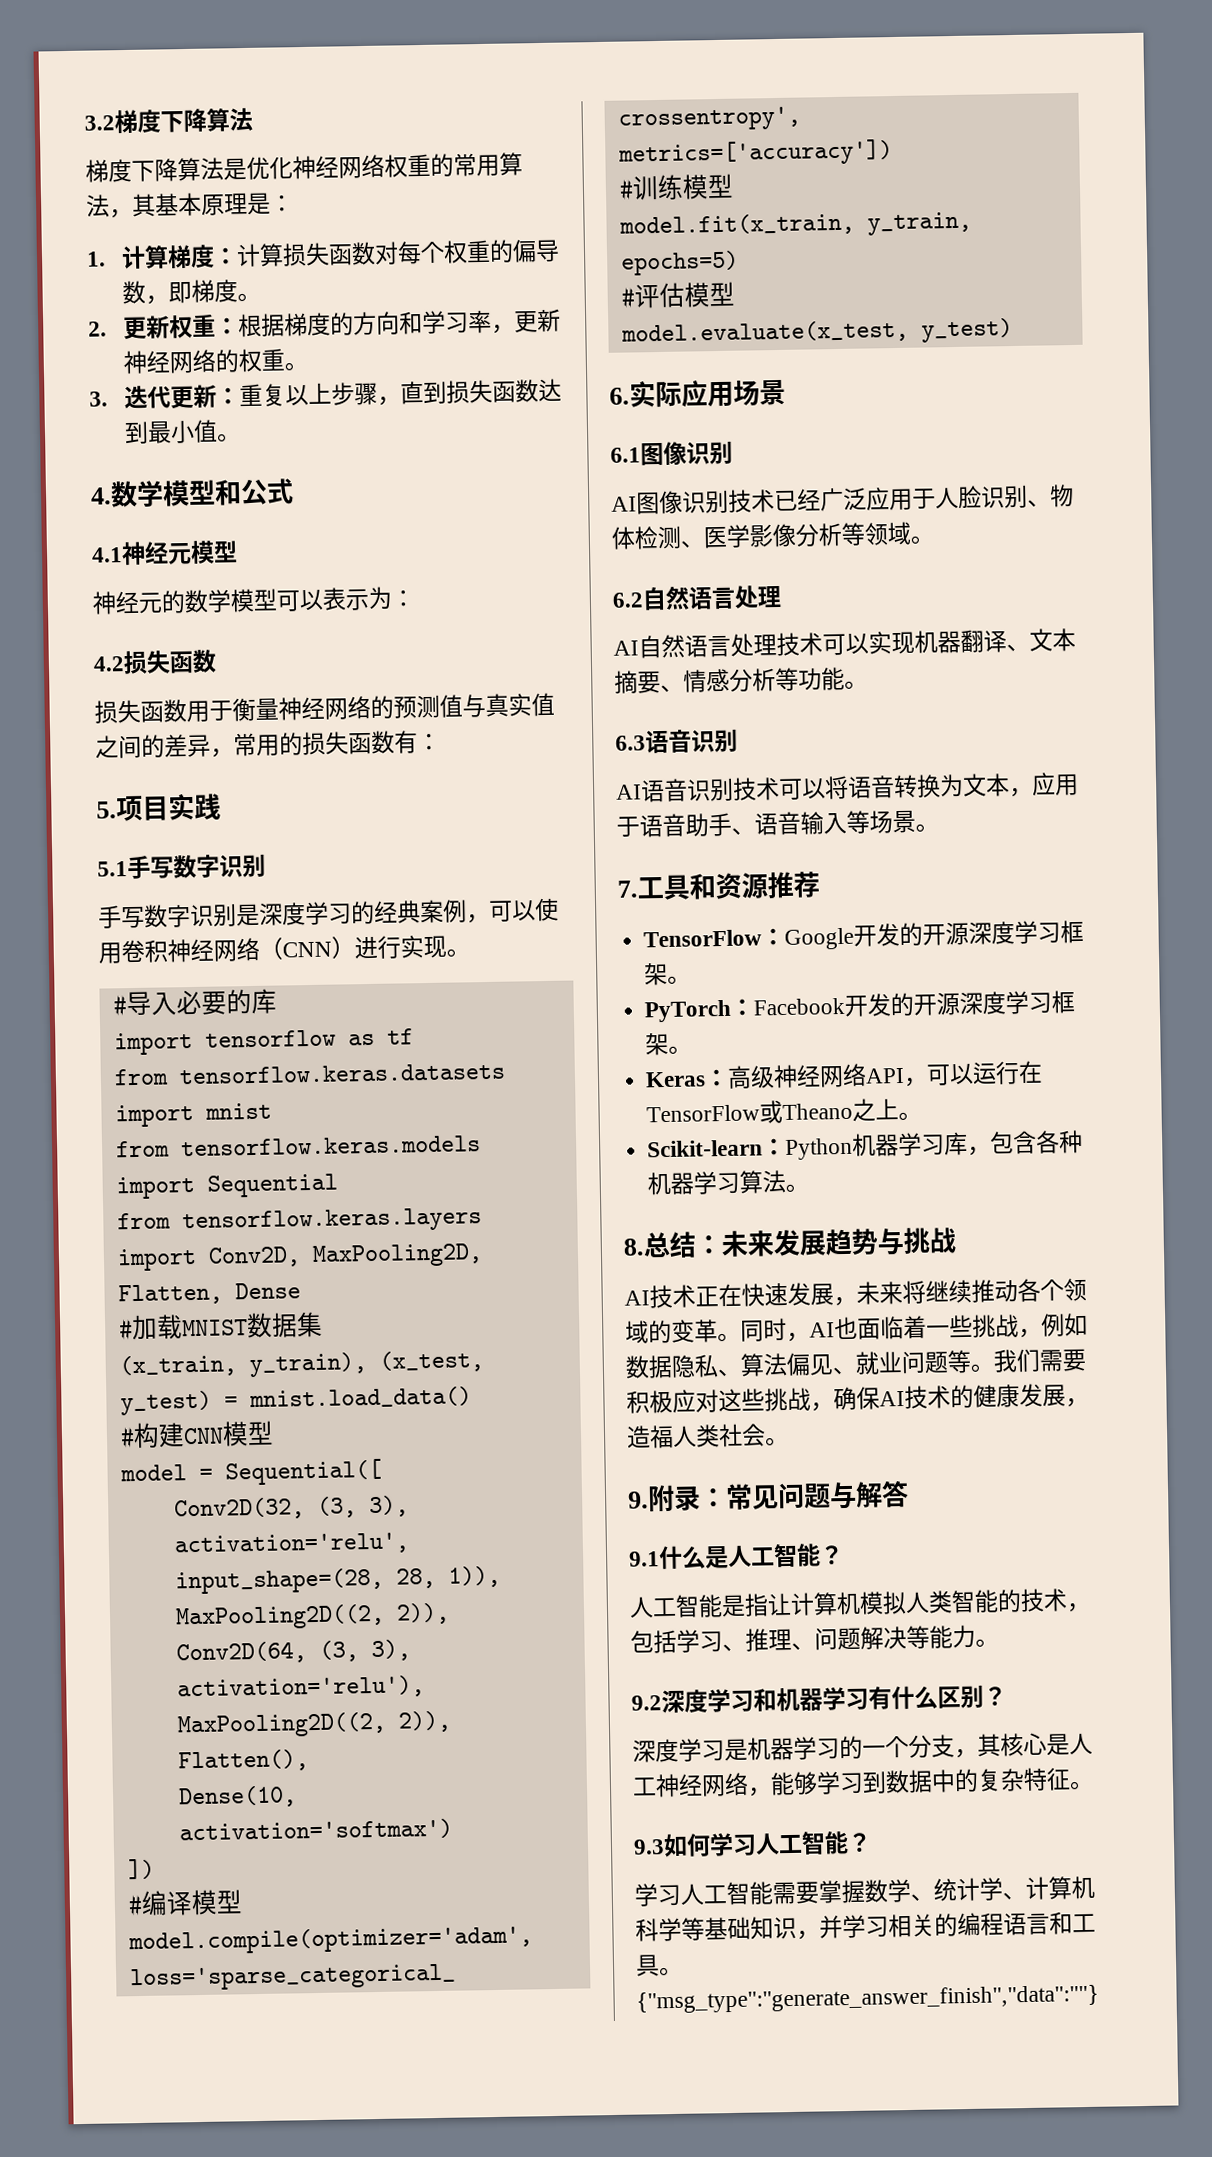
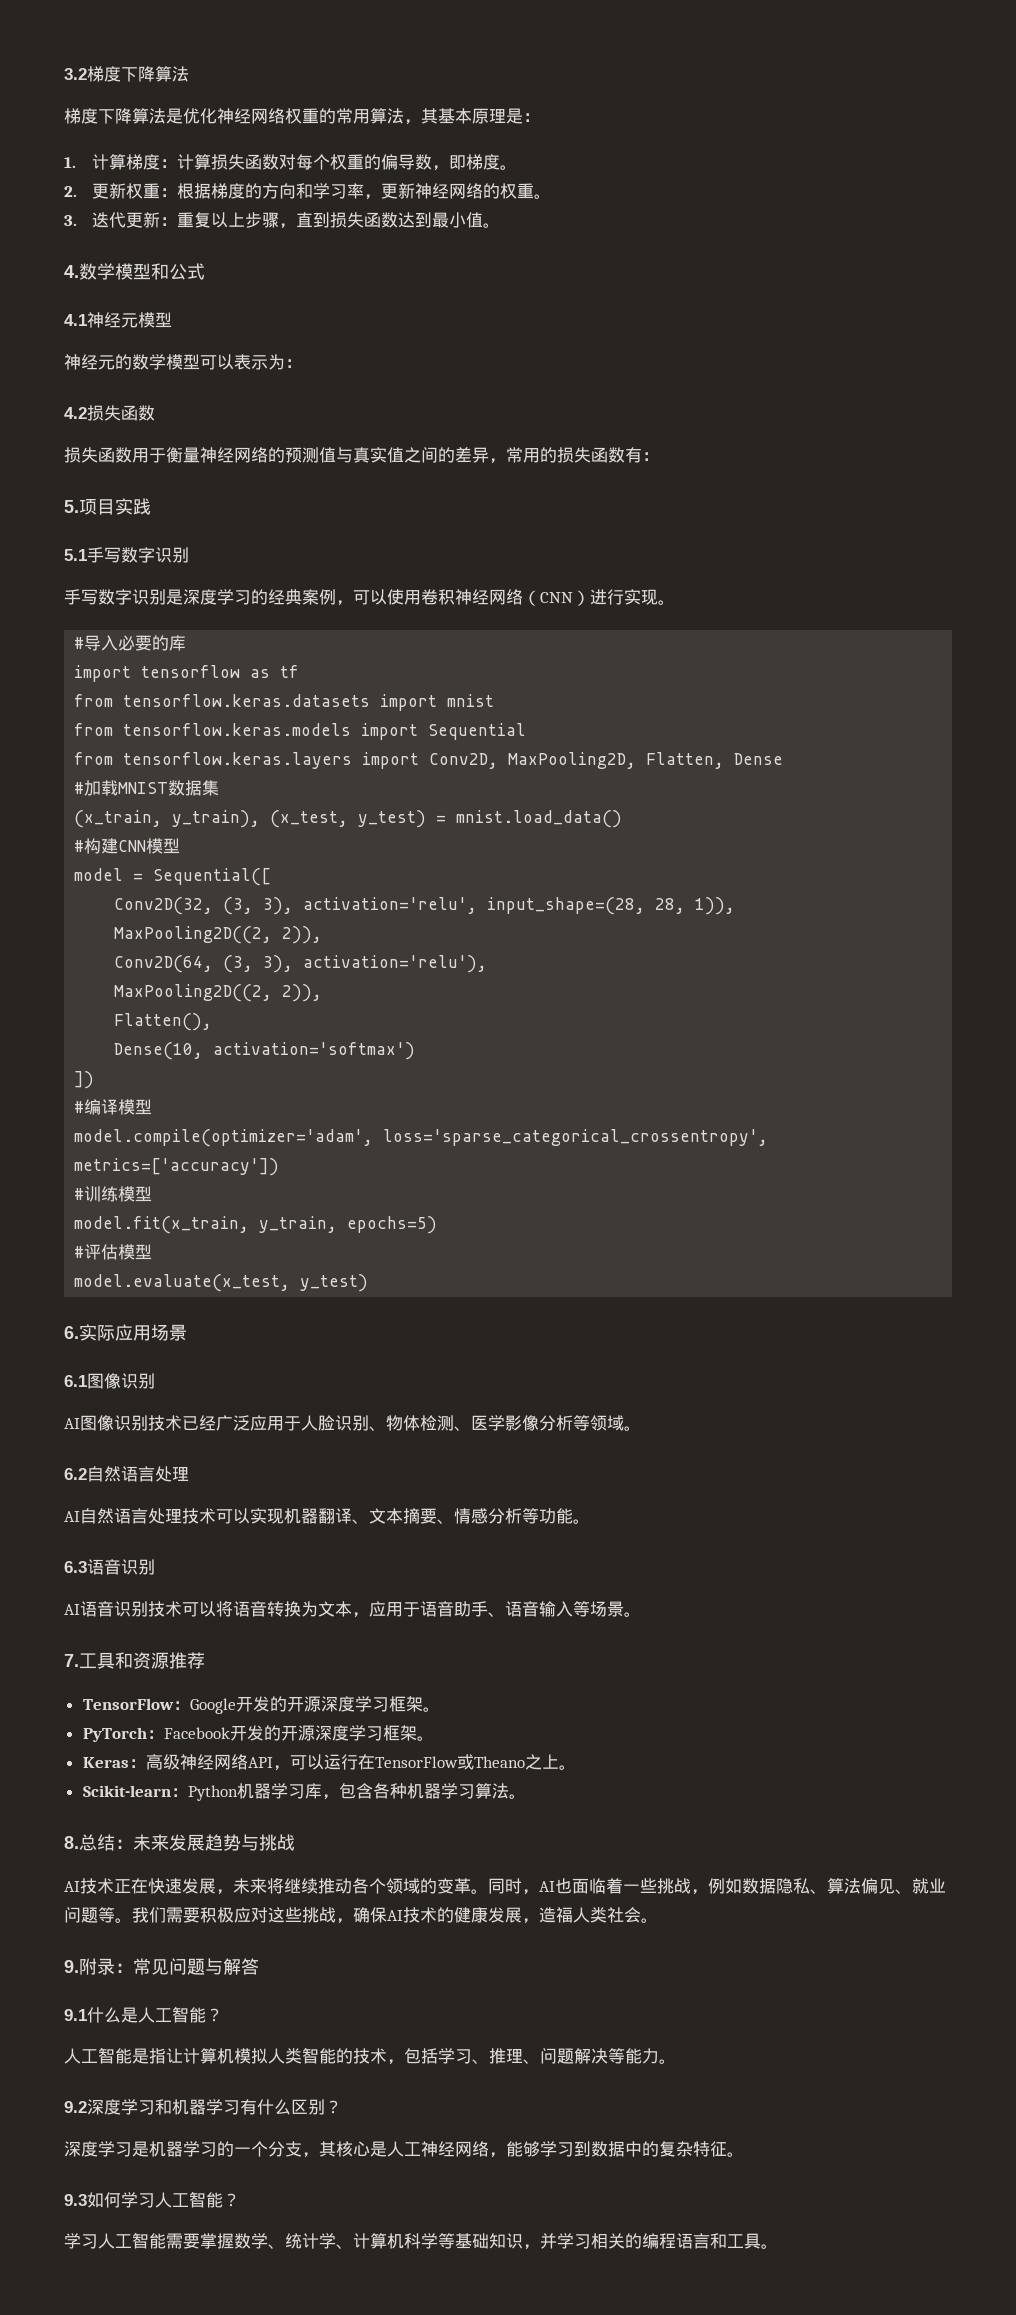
- {"msg_type":"generate_answer_finish","data":""}

